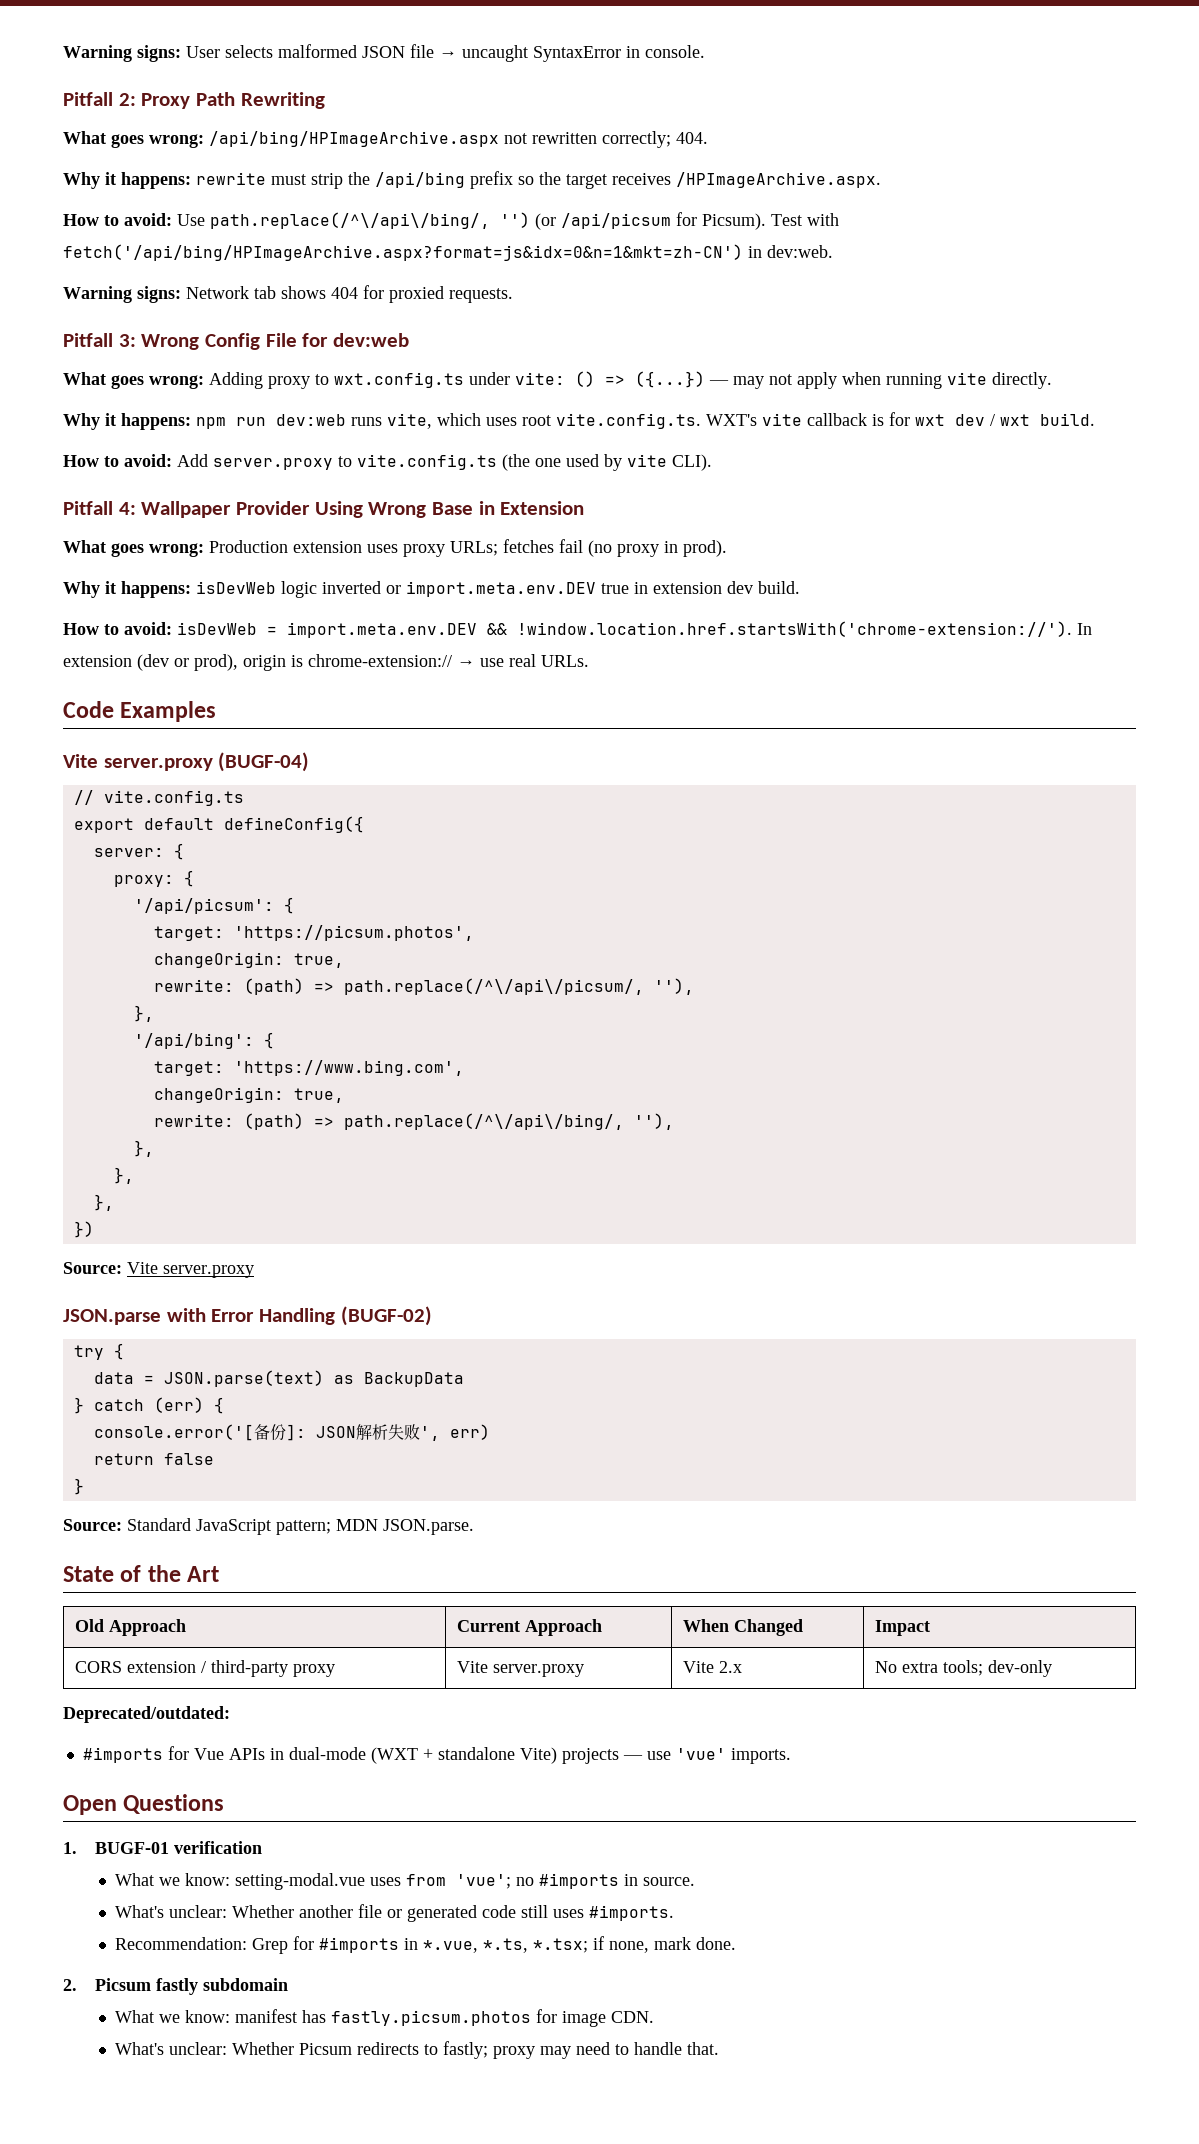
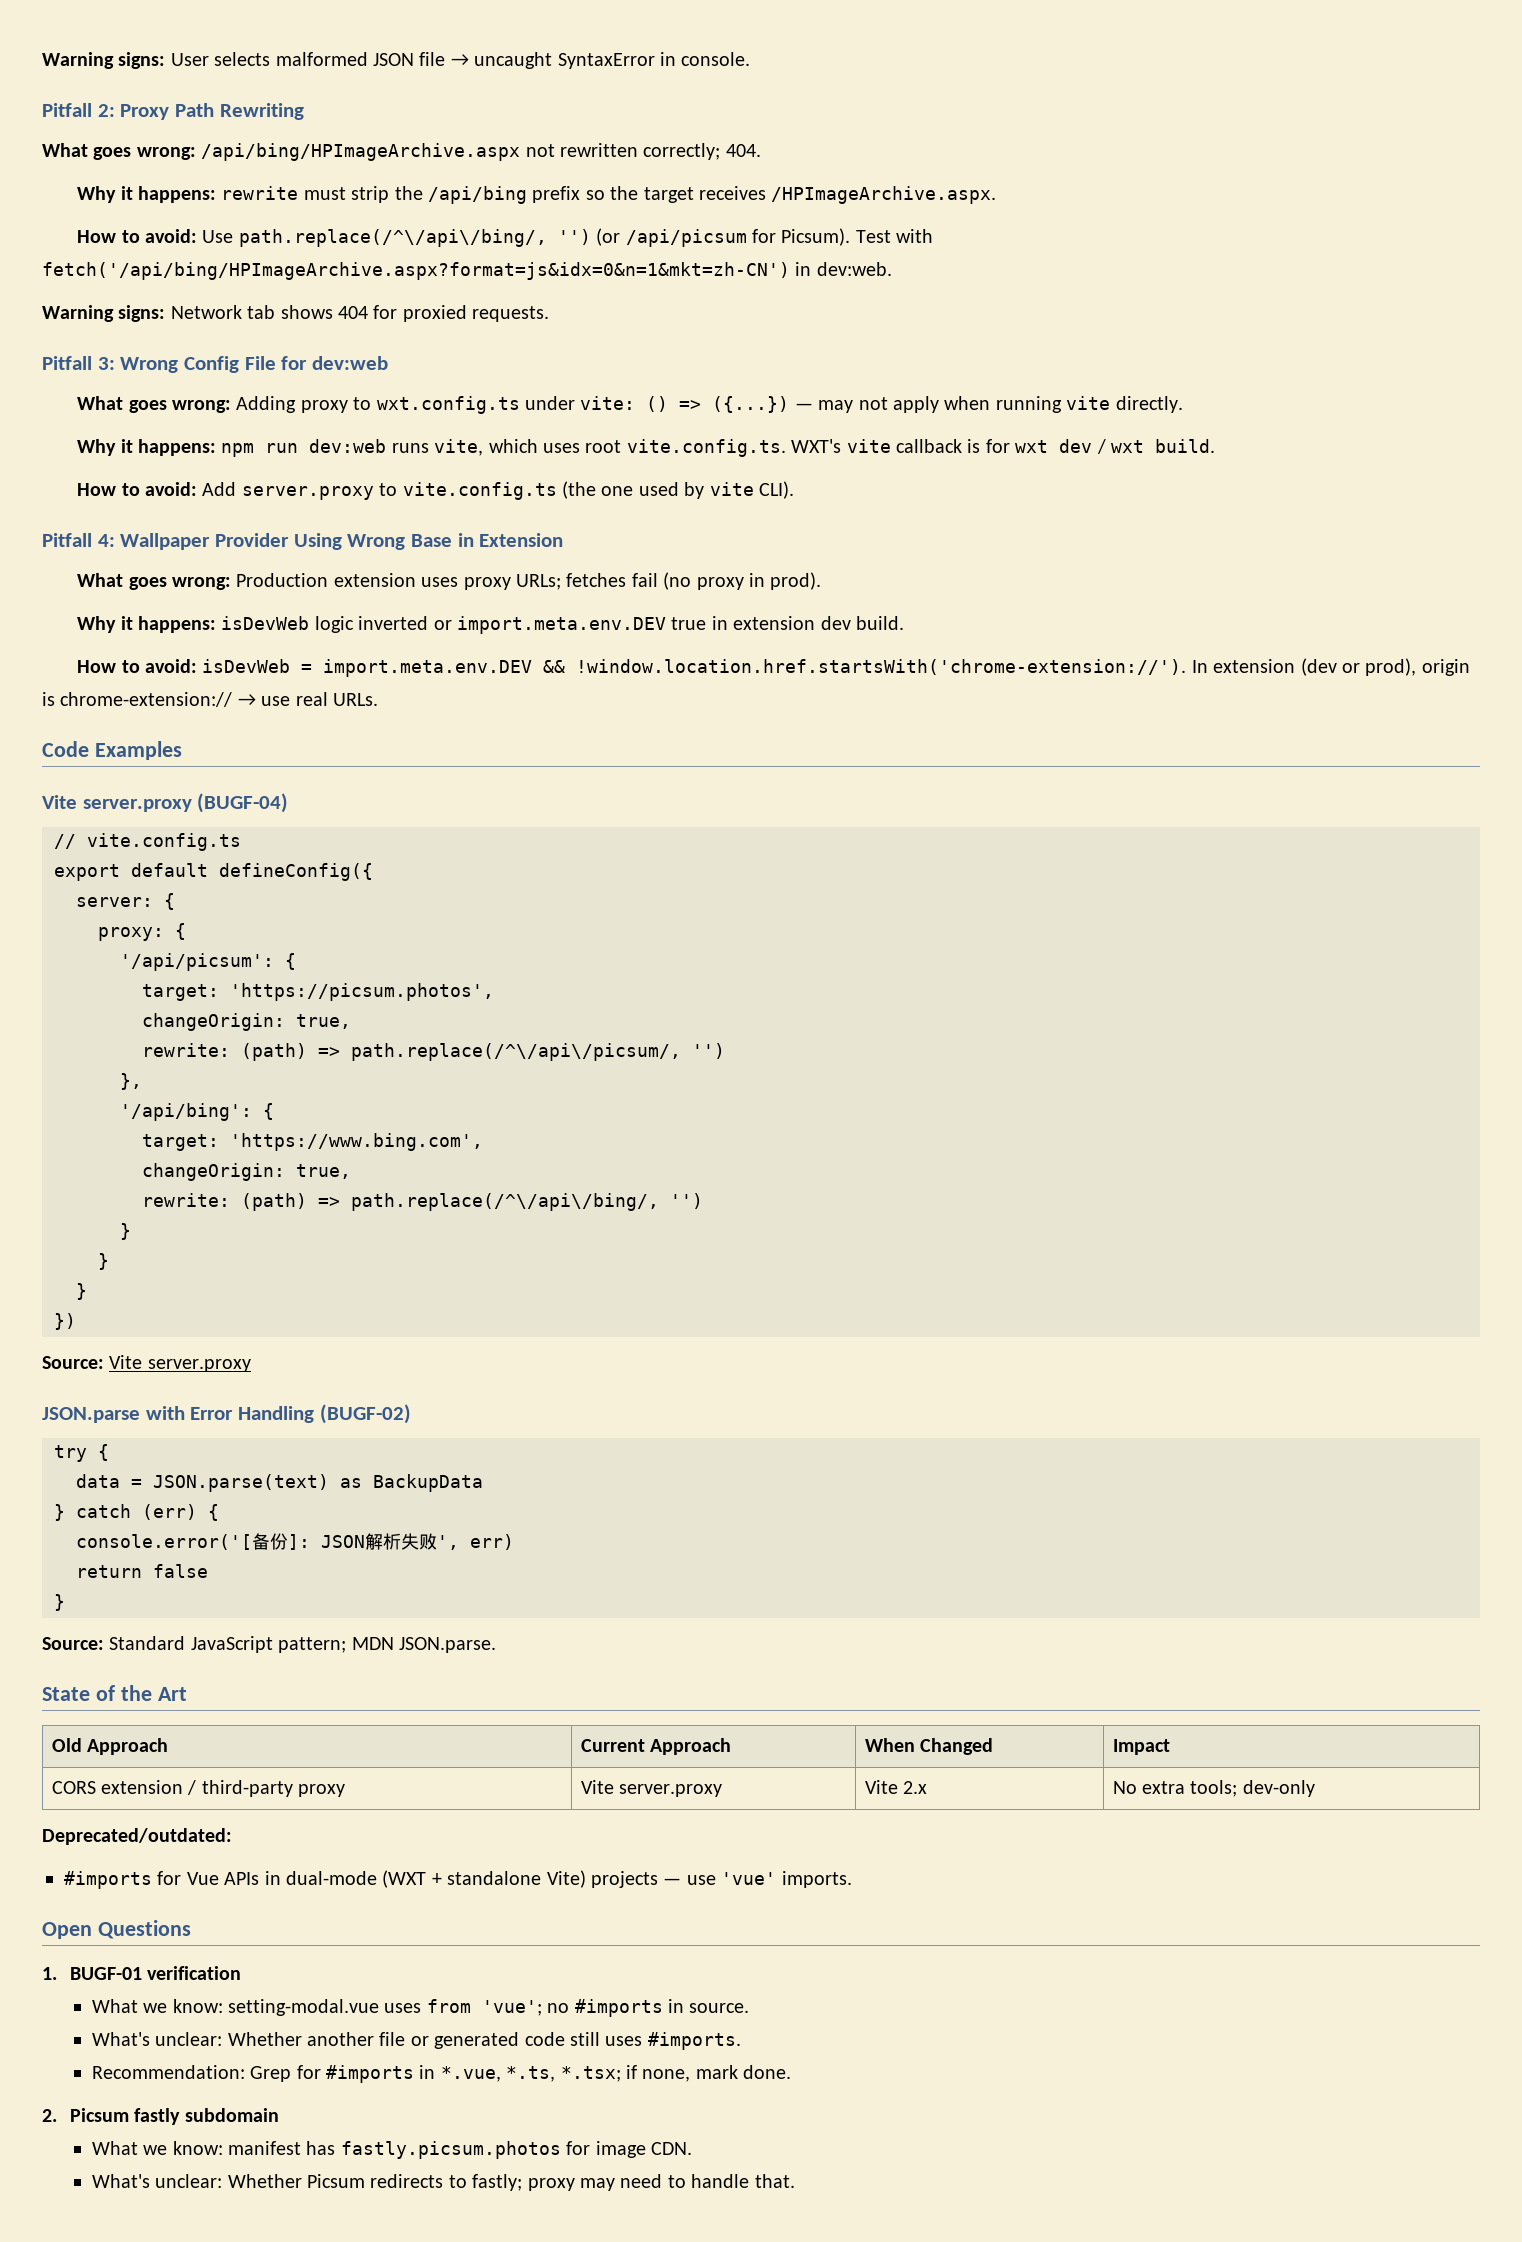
- rewrite: (path) => path.replace(/^\/api\/picsum/, ''),
+ rewrite: (path) => path.replace(/^\/api\/picsum/, '')
- rewrite: (path) => path.replace(/^\/api\/bing/, ''),
- },
- },
- },
+ rewrite: (path) => path.replace(/^\/api\/bing/, '')
+ }
+ }
+ }

